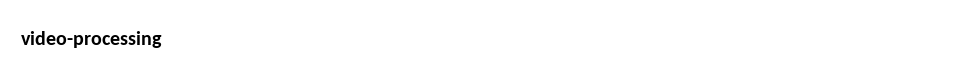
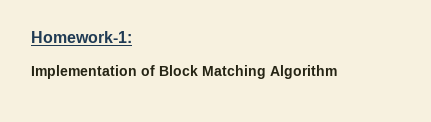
- video-processing
+ Homework-1:
+ Implementation of Block Matching Algorithm

